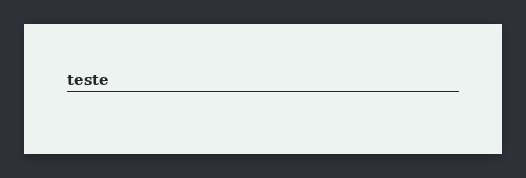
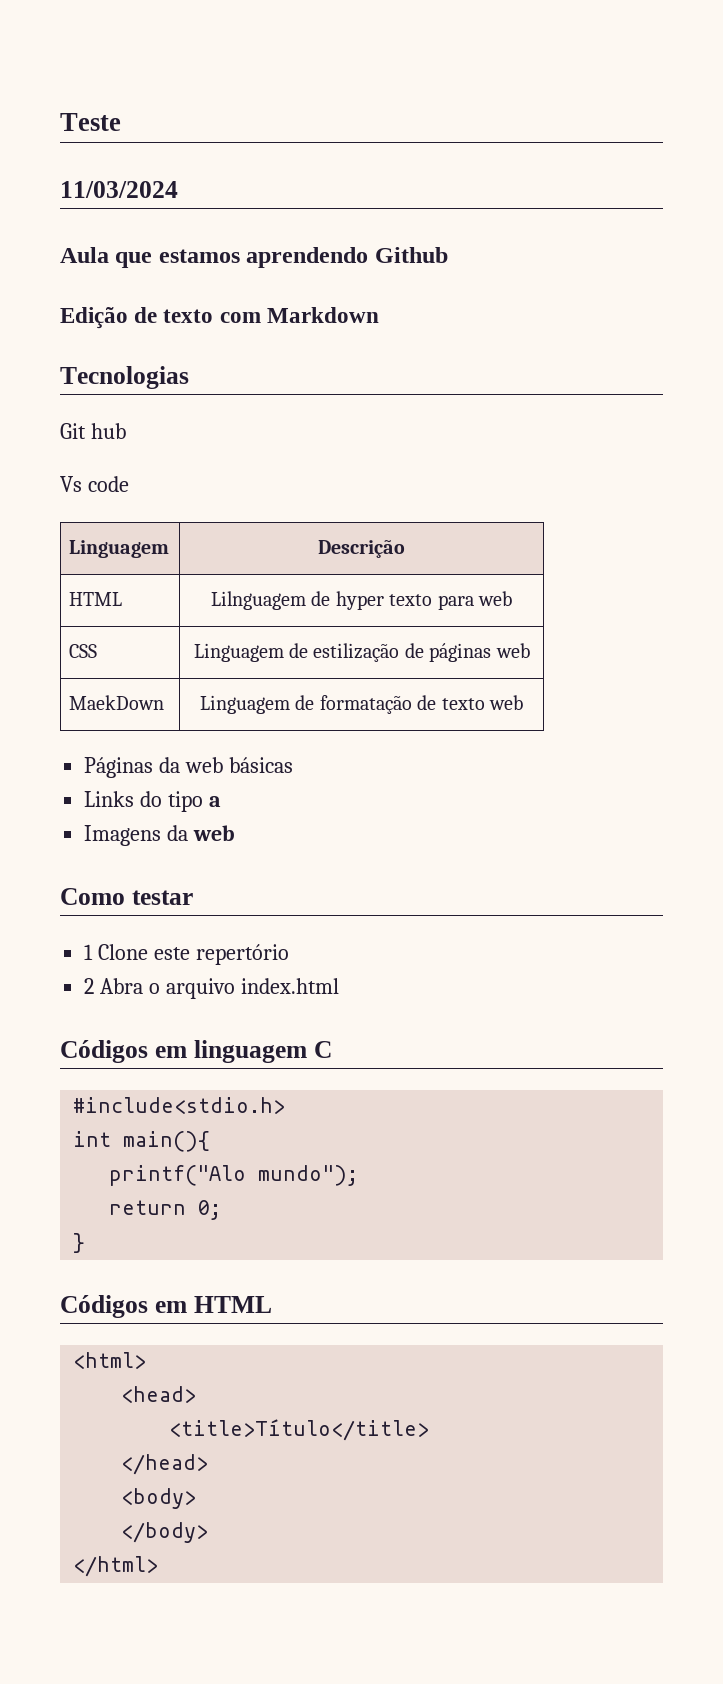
- teste
+ Teste
+ 11/03/2024
+ Aula que estamos aprendendo Github
+ Edição de texto com Markdown
+ Tecnologias
+ Git hub
+ Vs code
+ Linguagem | Descrição
+ HTML | Lilnguagem de hyper texto para web
+ CSS | Linguagem de estilização de páginas web
+ MaekDown | Linguagem de formatação de texto web
+ Páginas da web básicas
+ Links do tipo a
+ Imagens da web
+ Como testar
+ 1 Clone este repertório
+ 2 Abra o arquivo index.html
+ Códigos em linguagem C
+ #include<stdio.h>
+ int main(){
+ printf("Alo mundo");
+ return 0;
+ }
+ Códigos em HTML
+ <html>
+ <head>
+ <title>Título</title>
+ </head>
+ <body>
+ </body>
+ </html>

